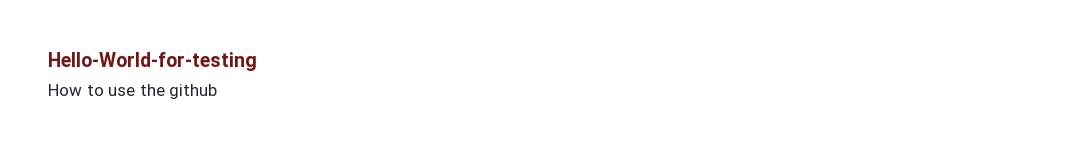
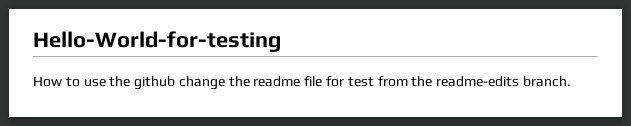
- How to use the github
+ How to use the github change the readme file for test from the readme-edits branch.

